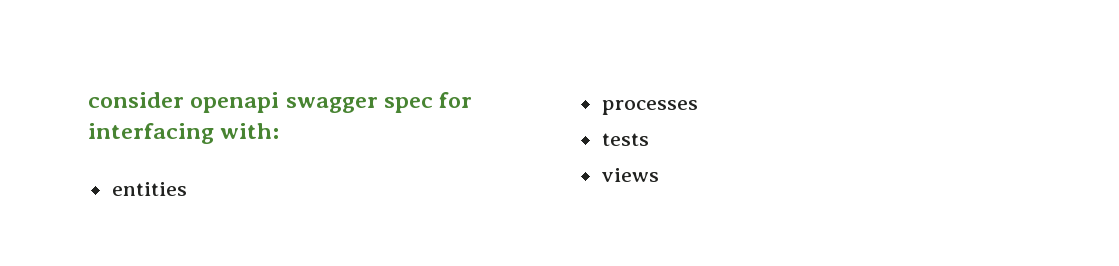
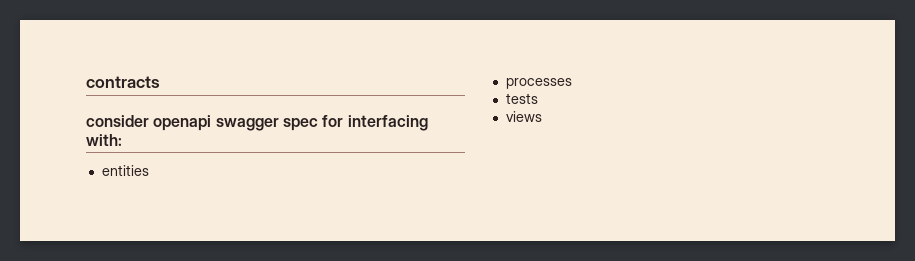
+ contracts

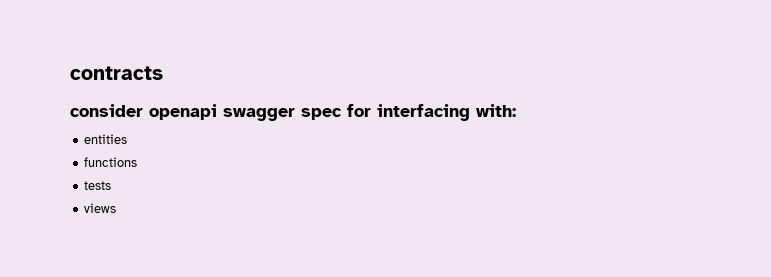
- processes
+ functions

